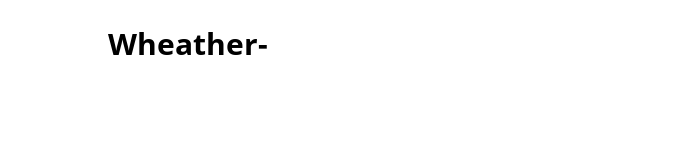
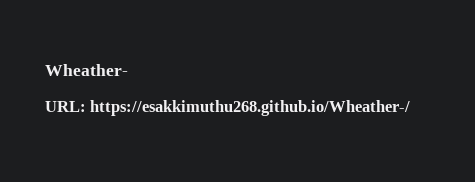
+ URL: https://esakkimuthu268.github.io/Wheather-/

